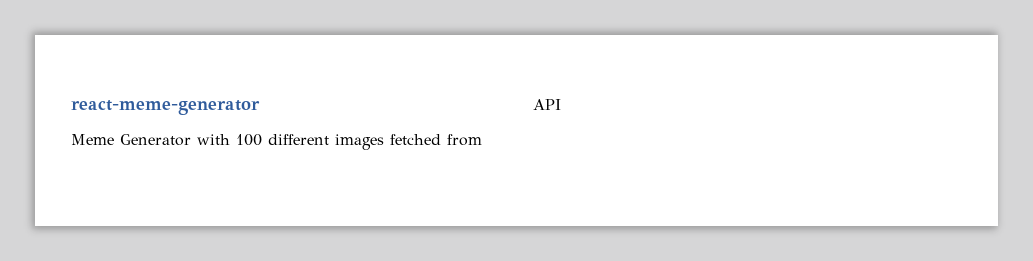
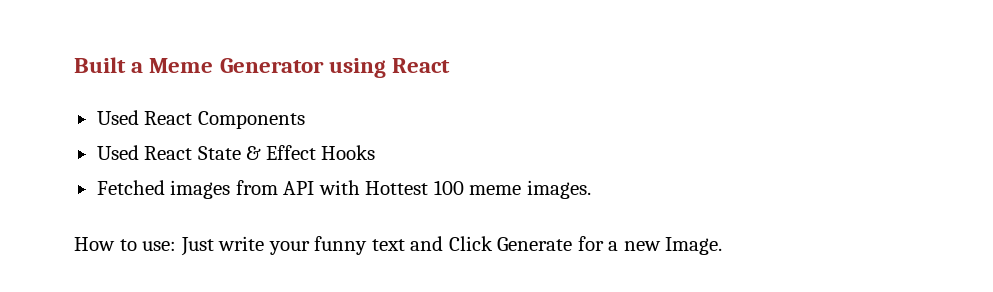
- react-meme-generator
- Meme Generator with 100 different images fetched from API
+ Built a Meme Generator using React
+ Used React Components
+ Used React State & Effect Hooks
+ Fetched images from API with Hottest 100 meme images.
+ How to use: Just write your funny text and Click Generate for a new Image.

